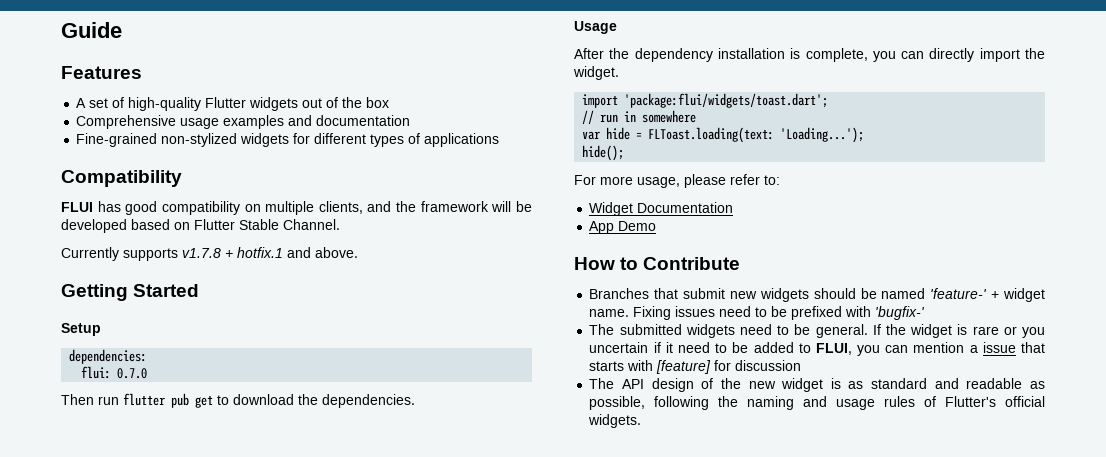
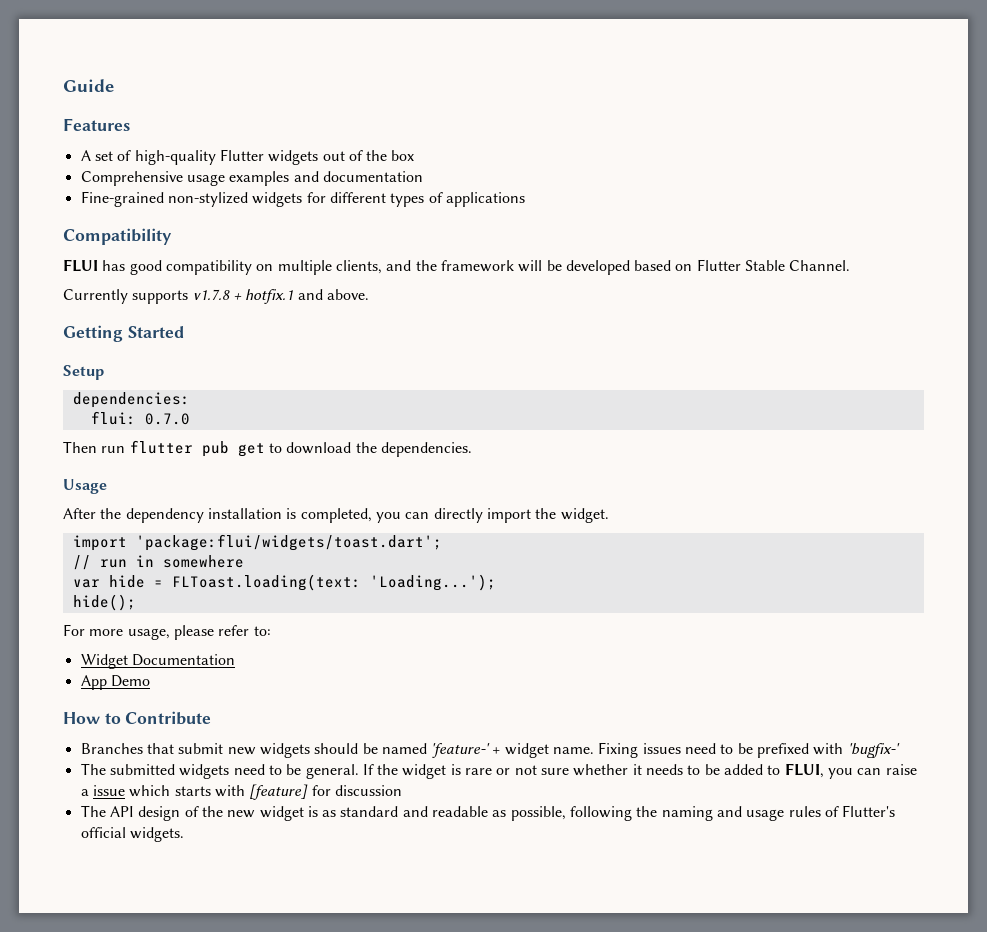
- After the dependency installation is complete, you can directly import the widget.
+ After the dependency installation is completed, you can directly import the widget.
- If the widget is rare or you uncertain if it need to be added to FLUI, you can mention a issue that starts with [feature] for discussion
+ If the widget is rare or not sure whether it needs to be added to FLUI, you can raise a issue which starts with [feature] for discussion

